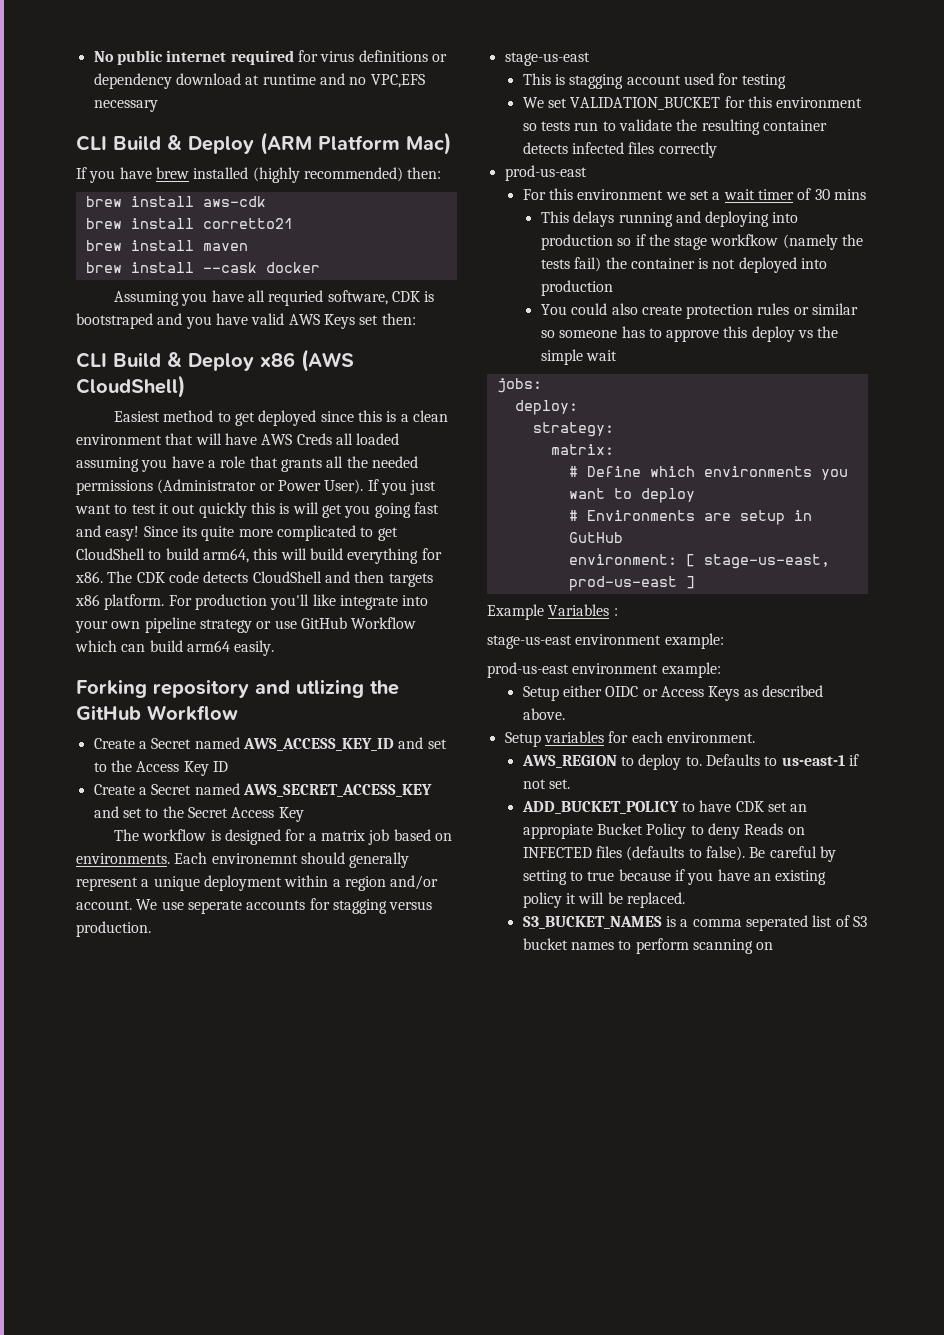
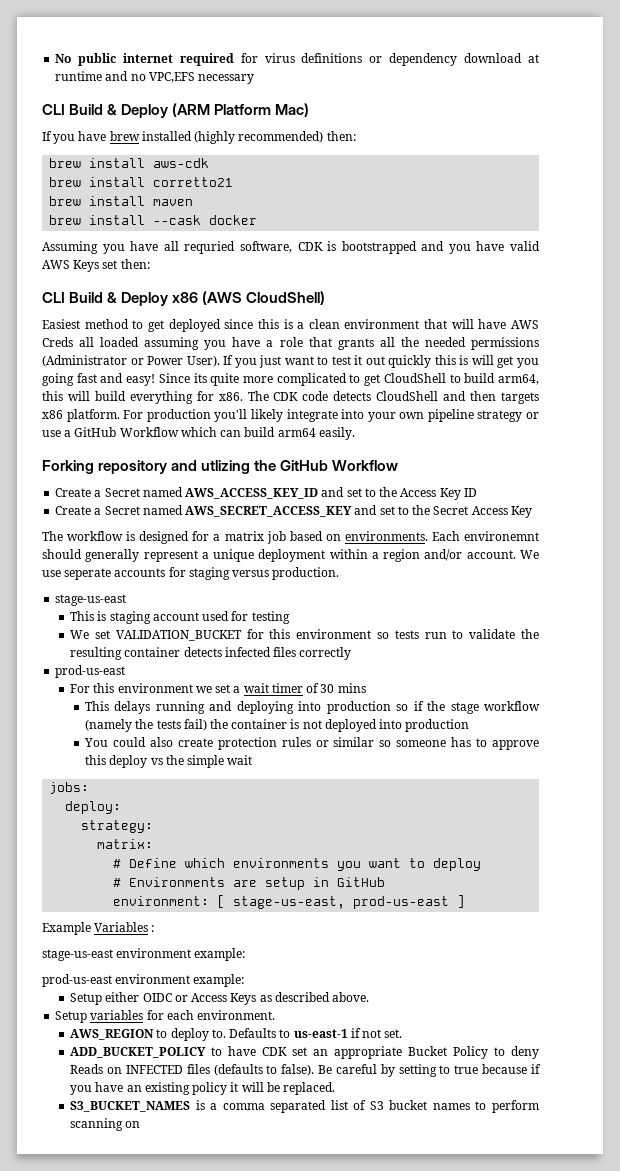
- Assuming you have all requried software, CDK is bootstraped and you have valid AWS Keys set then:
+ Assuming you have all requried software, CDK is bootstrapped and you have valid AWS Keys set then:
- For production you'll like integrate into your own pipeline strategy or use GitHub Workflow which can build arm64 easily.
+ For production you'll likely integrate into your own pipeline strategy or use a GitHub Workflow which can build arm64 easily.
- We use seperate accounts for stagging versus production.
+ We use seperate accounts for staging versus production.
- This is stagging account used for testing
+ This is staging account used for testing
- This delays running and deploying into production so if the stage workfkow (namely the tests fail) the container is not deployed into production
+ This delays running and deploying into production so if the stage workflow (namely the tests fail) the container is not deployed into production
- # Environments are setup in GutHub
+ # Environments are setup in GitHub
- ADD_BUCKET_POLICY to have CDK set an appropiate Bucket Policy to deny Reads on INFECTED files (defaults to false).
+ ADD_BUCKET_POLICY to have CDK set an appropriate Bucket Policy to deny Reads on INFECTED files (defaults to false).
- S3_BUCKET_NAMES is a comma seperated list of S3 bucket names to perform scanning on
+ S3_BUCKET_NAMES is a comma separated list of S3 bucket names to perform scanning on

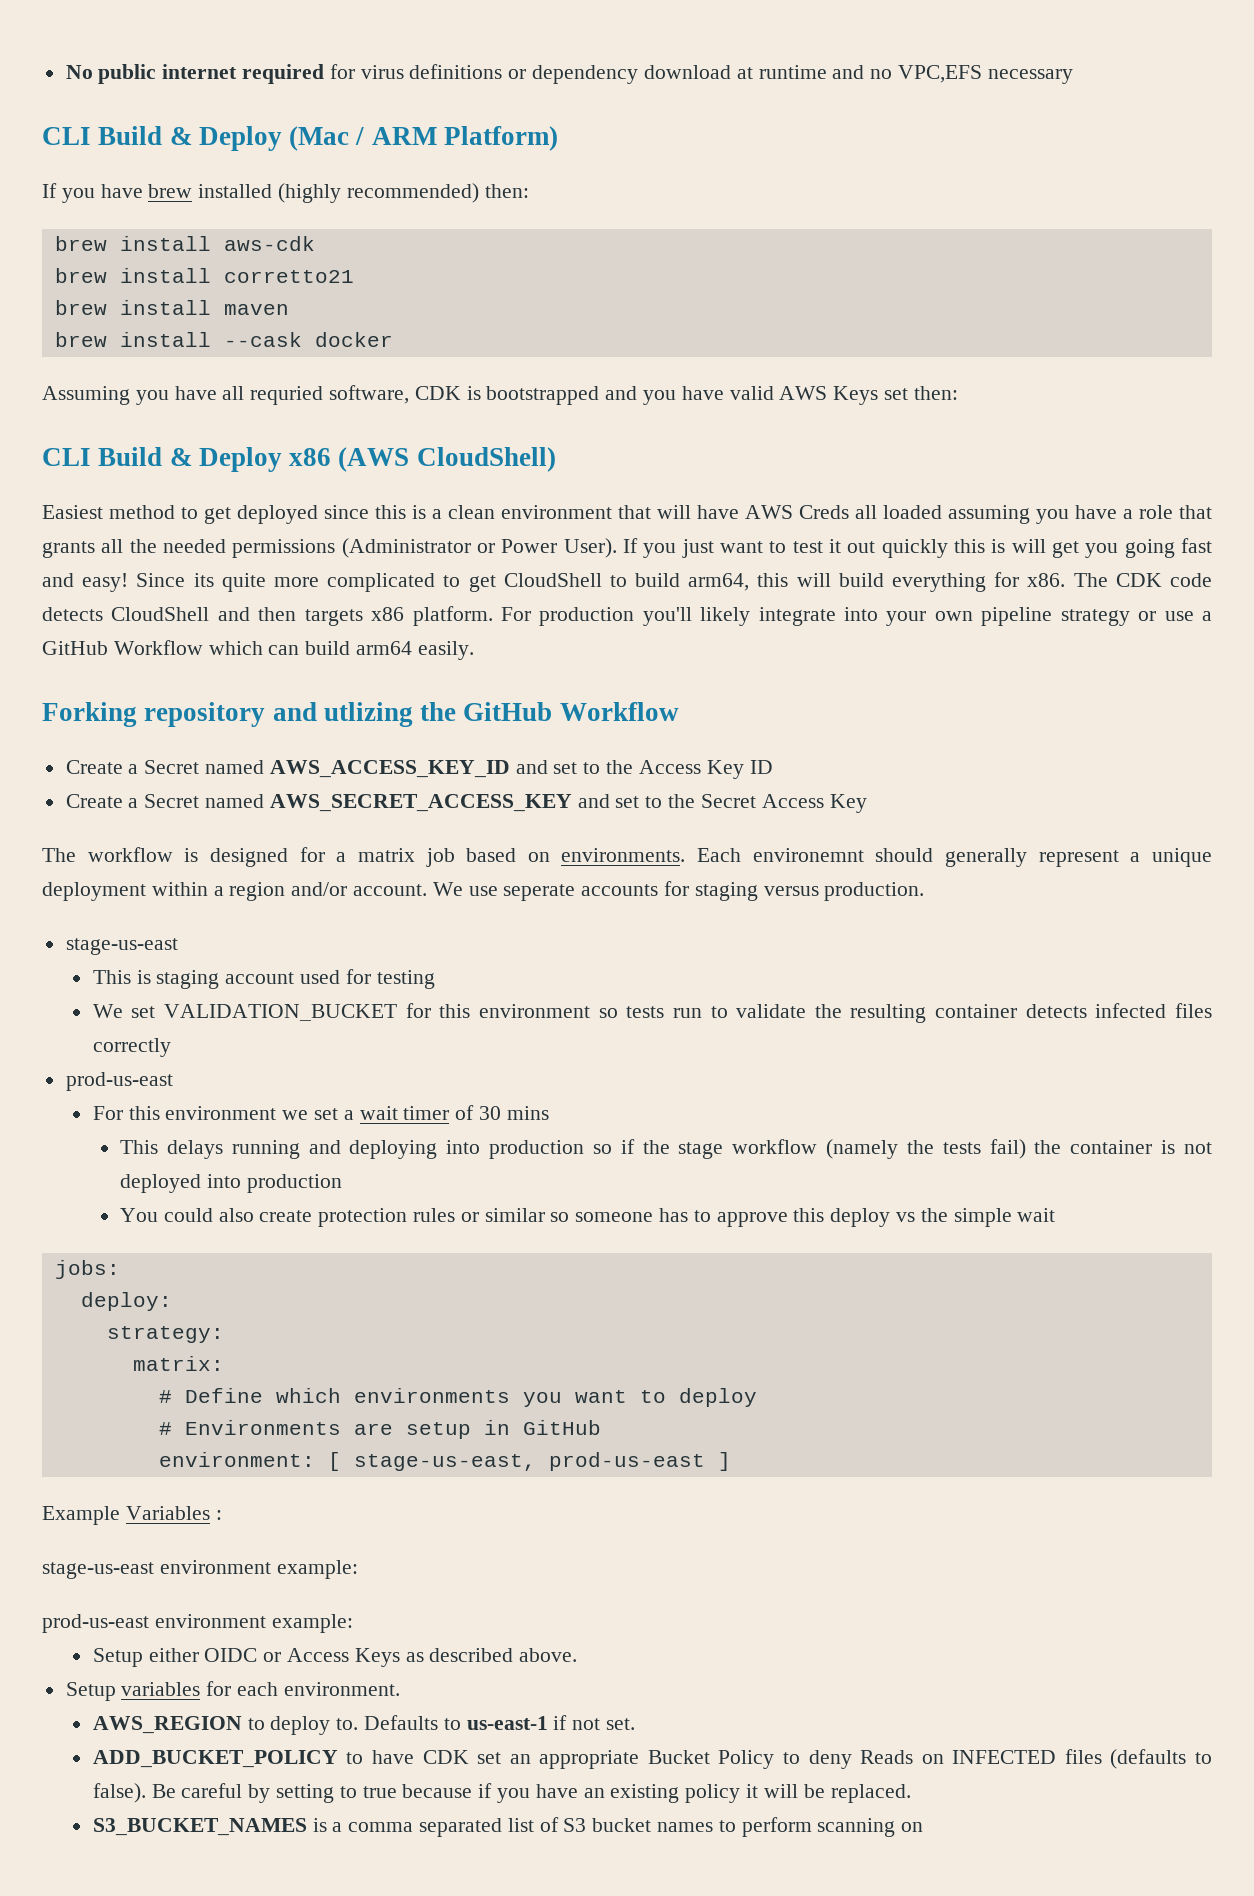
- CLI Build & Deploy (ARM Platform Mac)
+ CLI Build & Deploy (Mac / ARM Platform)

